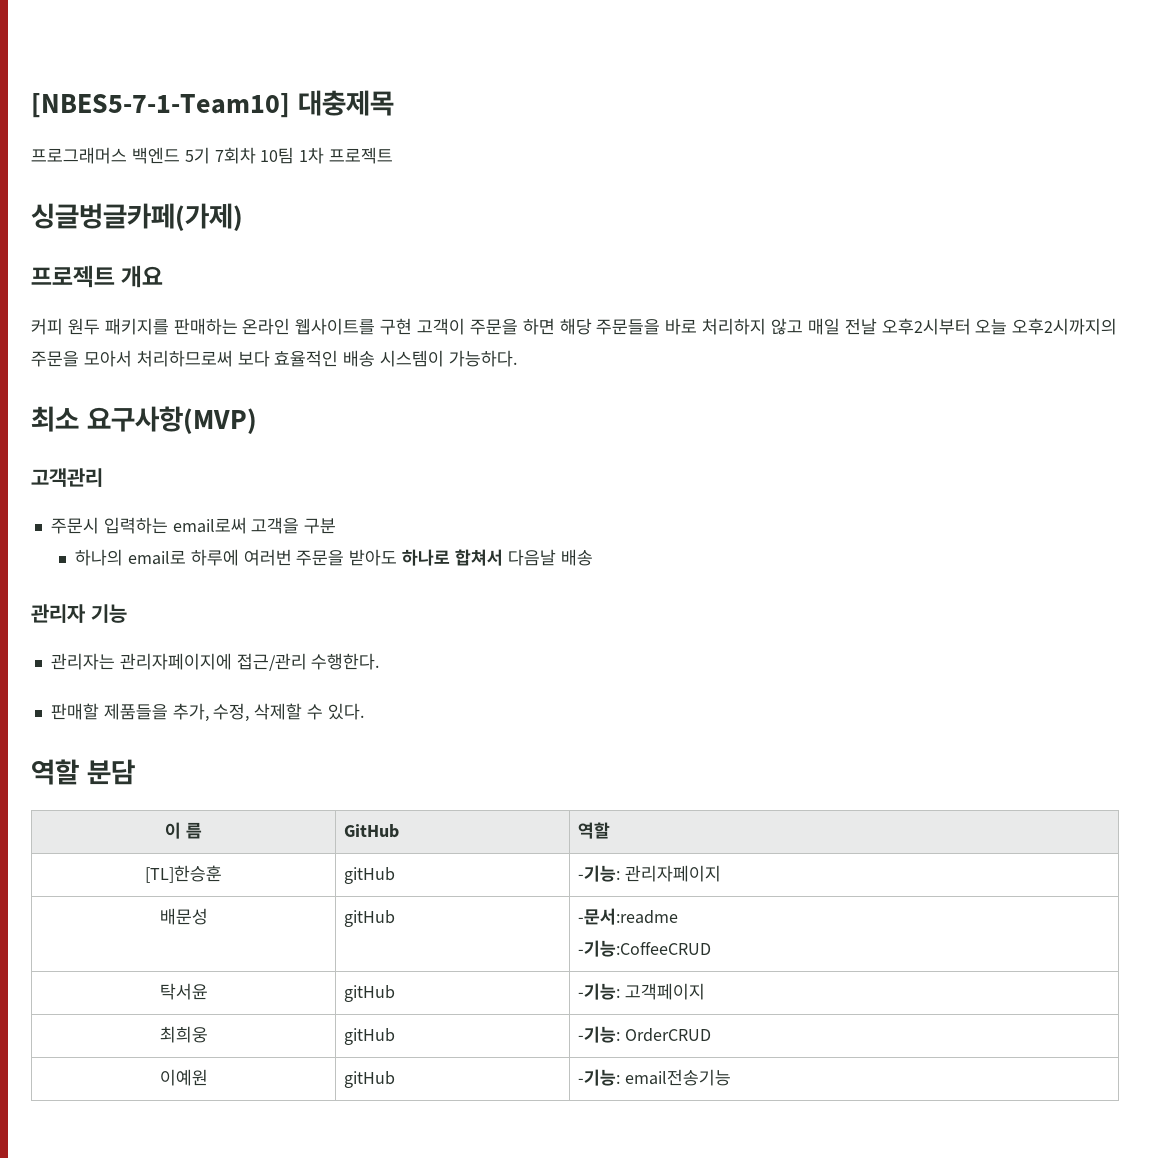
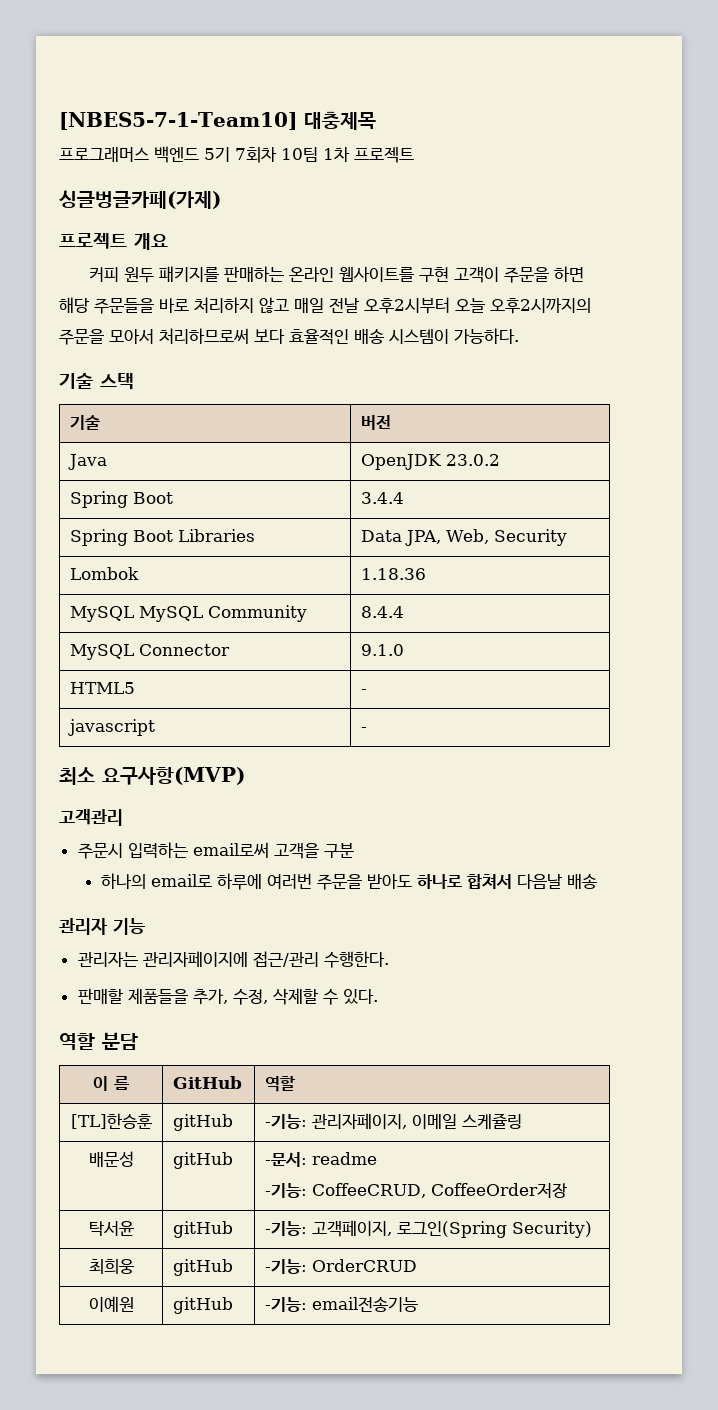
+ 기술 스택
+ 기술 | 버전
+ Java | OpenJDK 23.0.2
+ Spring Boot | 3.4.4
+ Spring Boot Libraries | Data JPA, Web, Security
+ Lombok | 1.18.36
+ MySQL MySQL Community | 8.4.4
+ MySQL Connector | 9.1.0
+ HTML5 | -
+ javascript | -
- [TL]한승훈 | gitHub | -기능: 관리자페이지
+ [TL]한승훈 | gitHub | -기능: 관리자페이지, 이메일 스케쥴링
- 배문성 | gitHub | -문서:readme
- -기능:CoffeeCRUD
+ 배문성 | gitHub | -문서: readme
+ -기능: CoffeeCRUD, CoffeeOrder저장
- 탁서윤 | gitHub | -기능: 고객페이지
+ 탁서윤 | gitHub | -기능: 고객페이지, 로그인(Spring Security)

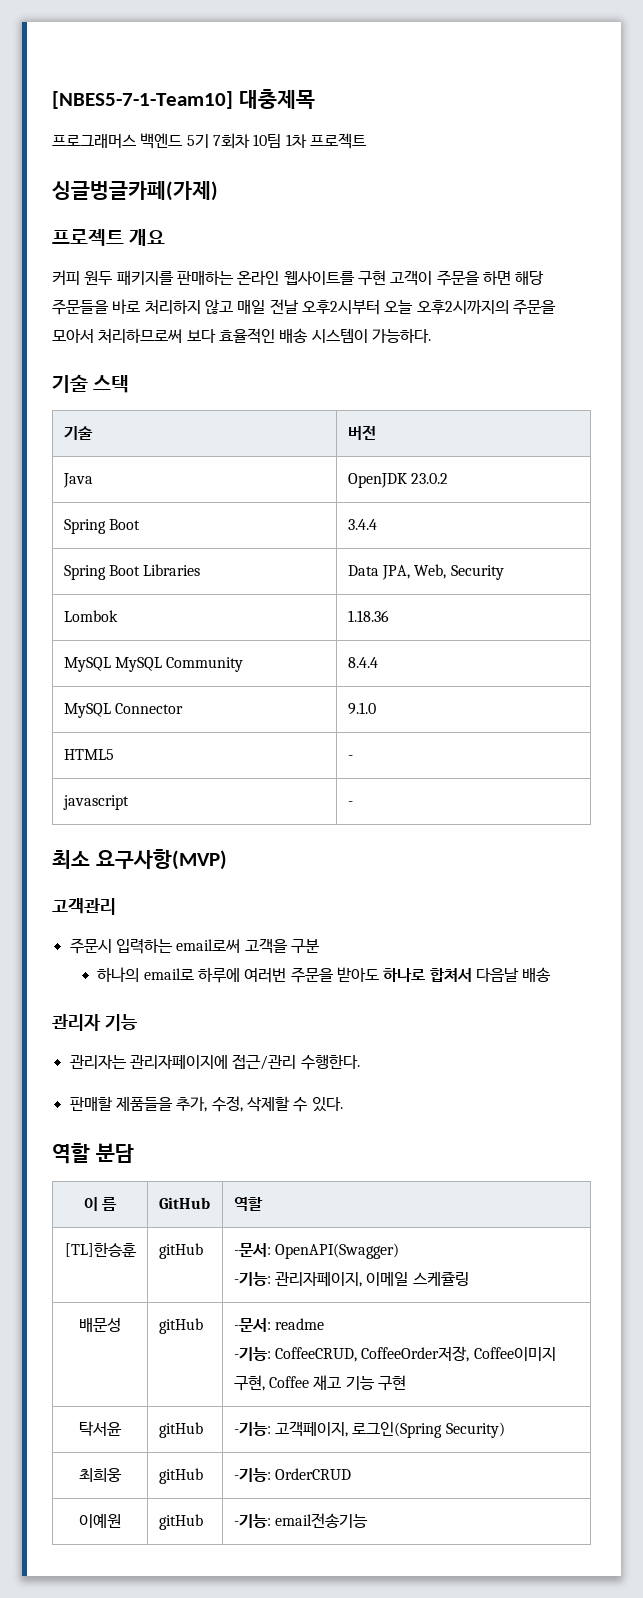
- [TL]한승훈 | gitHub | -기능: 관리자페이지, 이메일 스케쥴링
+ [TL]한승훈 | gitHub | -문서: OpenAPI(Swagger)
+ -기능: 관리자페이지, 이메일 스케쥴링
  배문성 | gitHub | -문서: readme
- -기능: CoffeeCRUD, CoffeeOrder저장
+ -기능: CoffeeCRUD, CoffeeOrder저장, Coffee이미지 구현, Coffee 재고 기능 구현

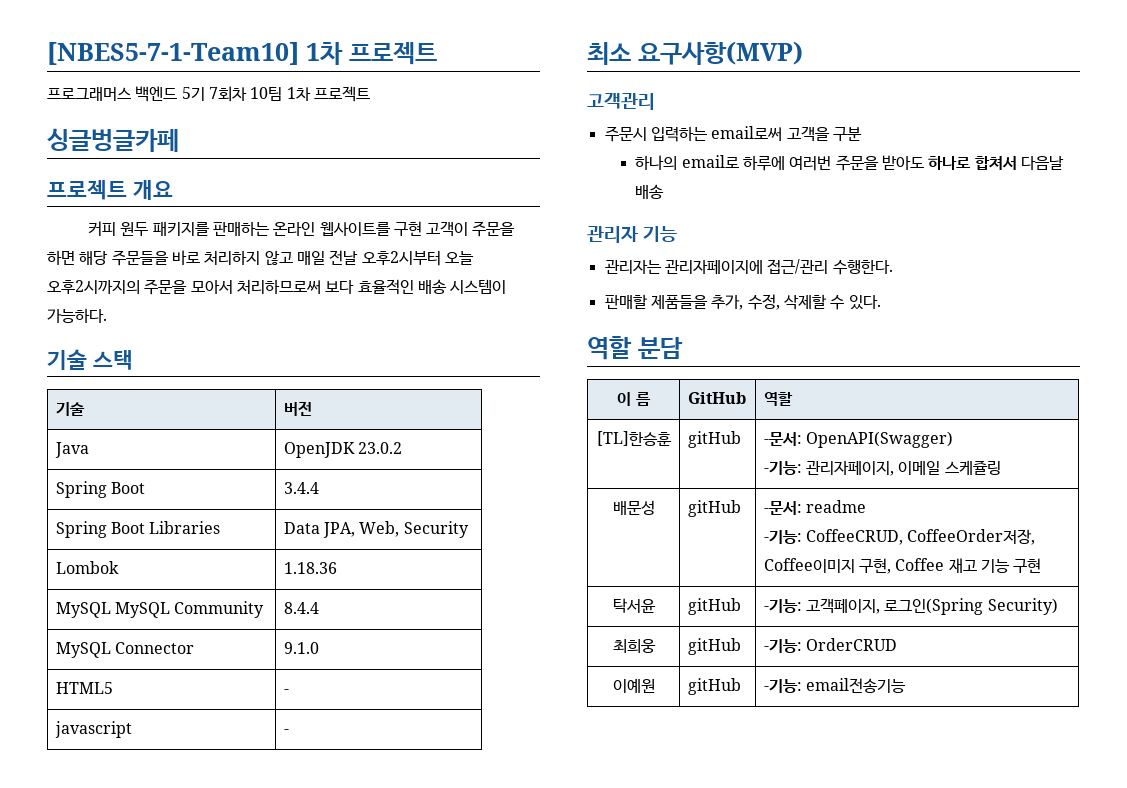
- [NBES5-7-1-Team10] 대충제목
+ [NBES5-7-1-Team10] 1차 프로젝트
- 싱글벙글카페(가제)
+ 싱글벙글카페

